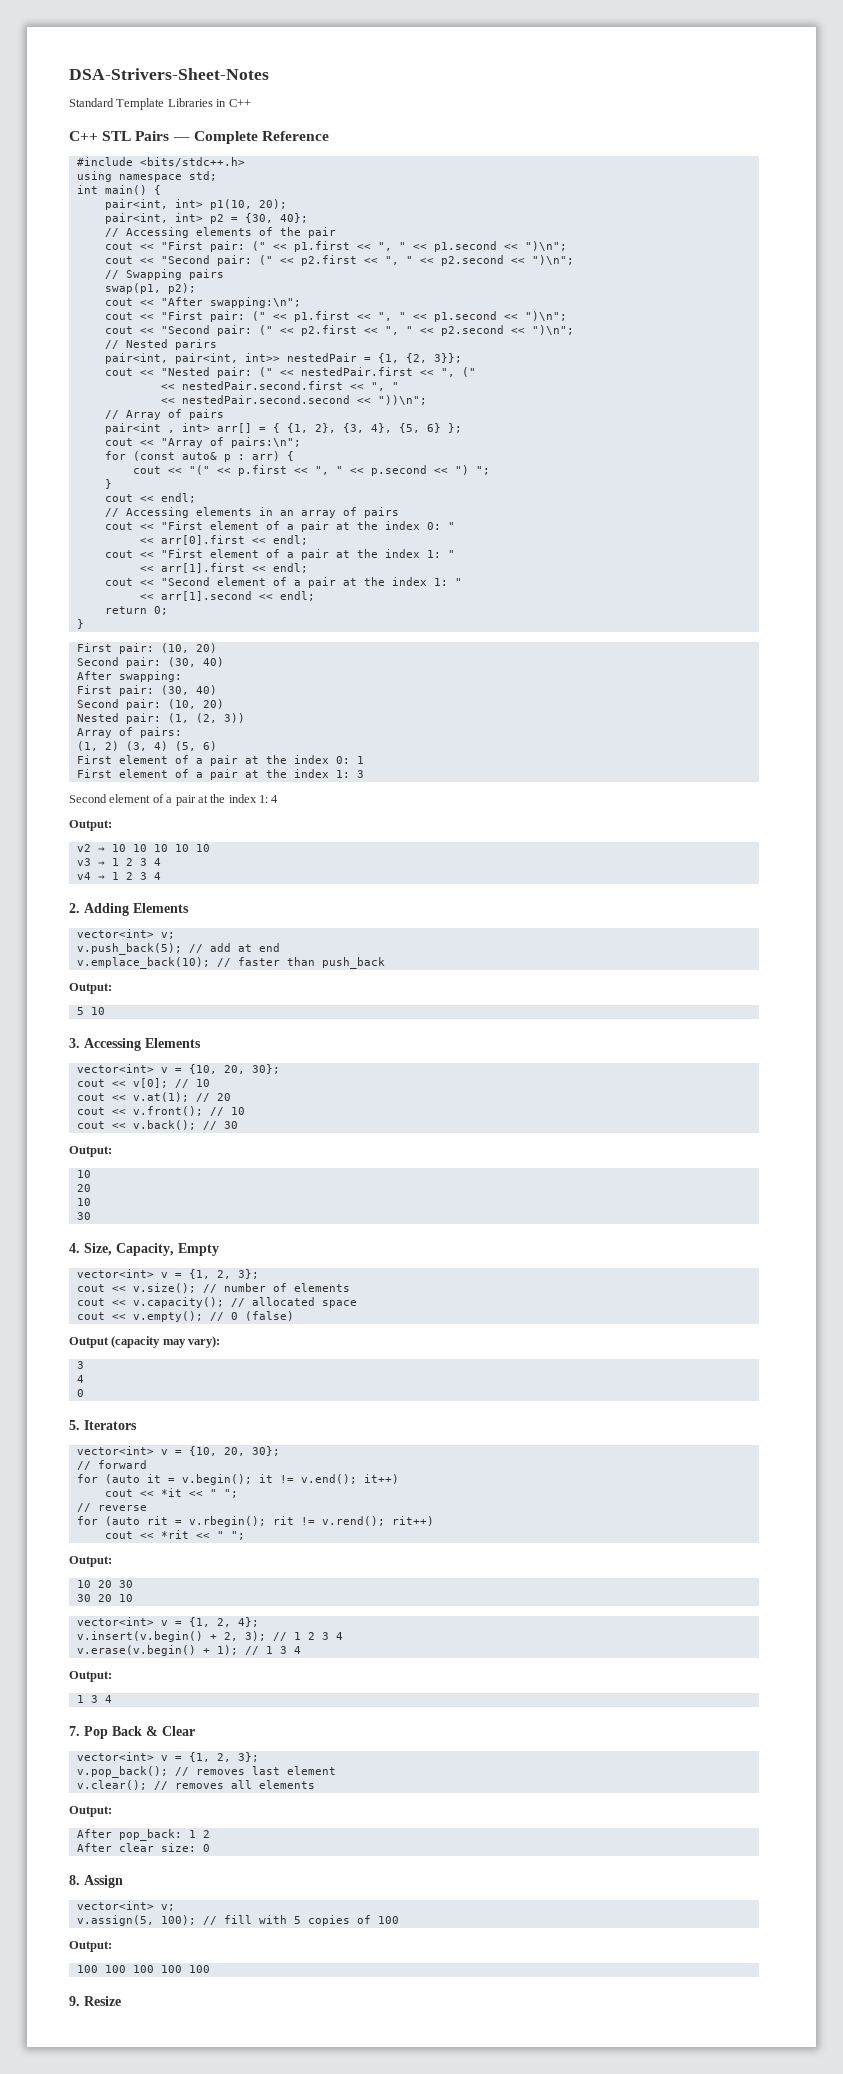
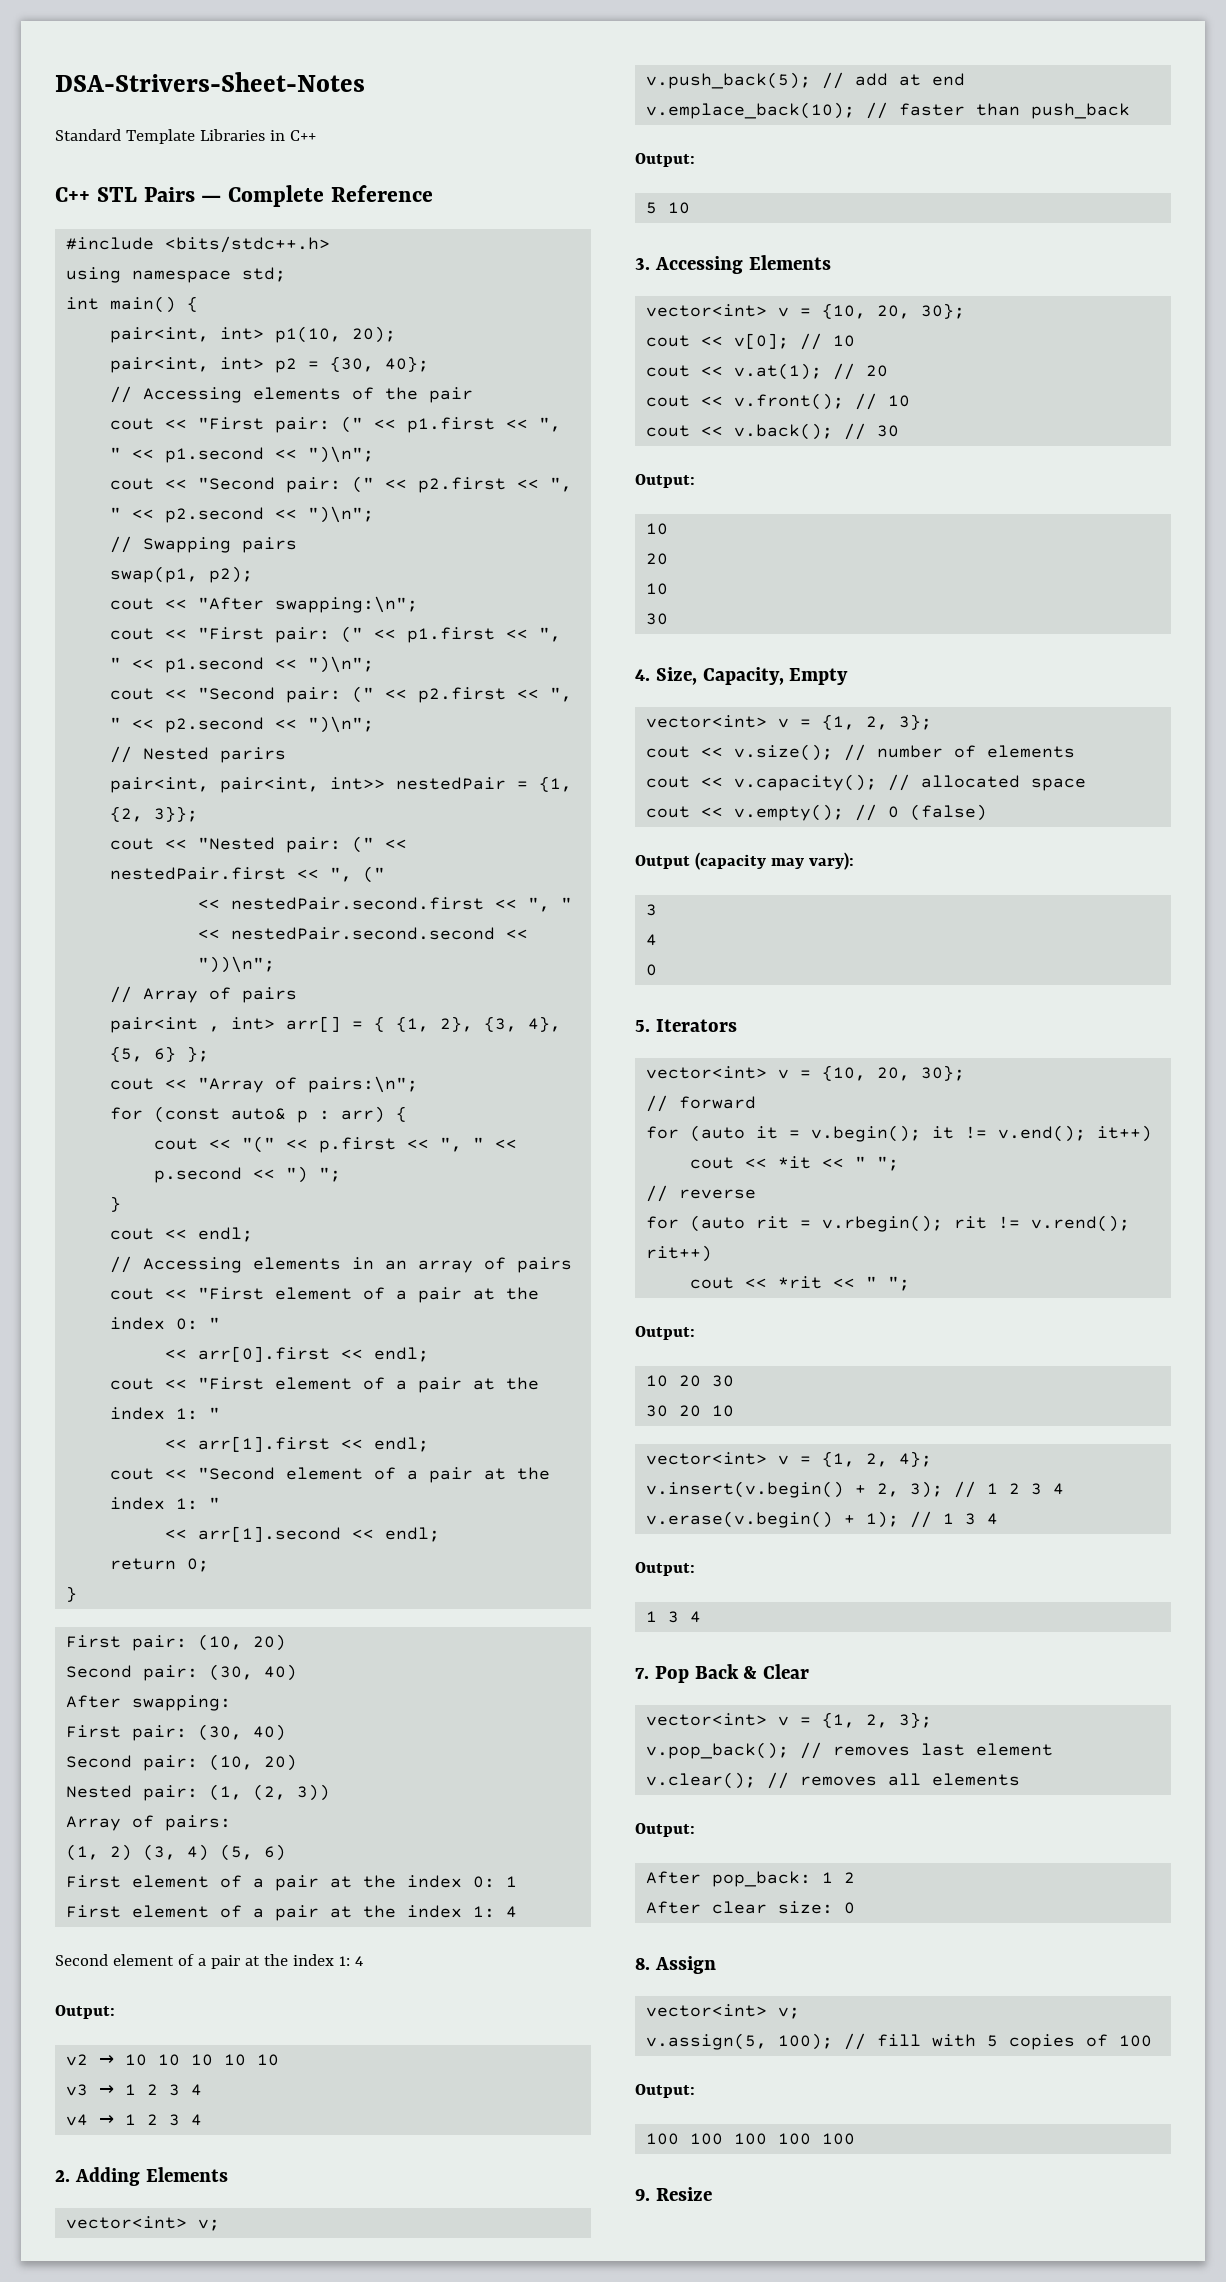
- First element of a pair at the index 1: 3
+ First element of a pair at the index 1: 4

